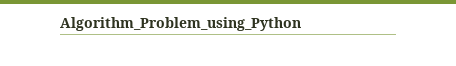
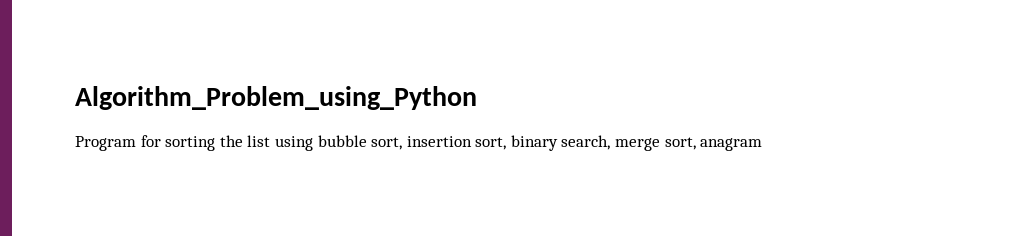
+ Program for sorting the list using bubble sort, insertion sort, binary search, merge sort, anagram

